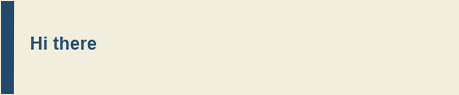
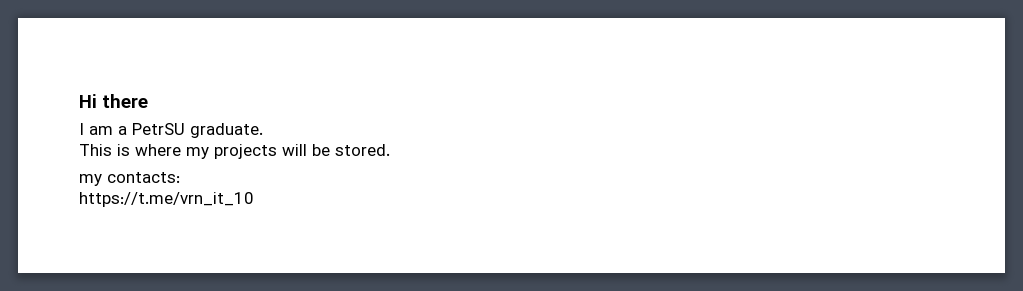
+ I am a PetrSU graduate.
+ This is where my projects will be stored.
+ my contacts:
+ https://t.me/vrn_it_10

